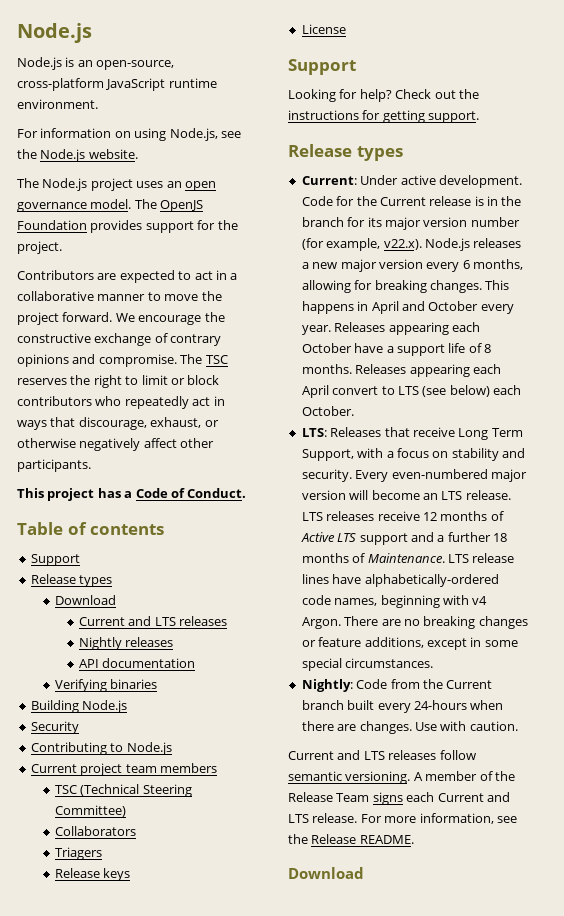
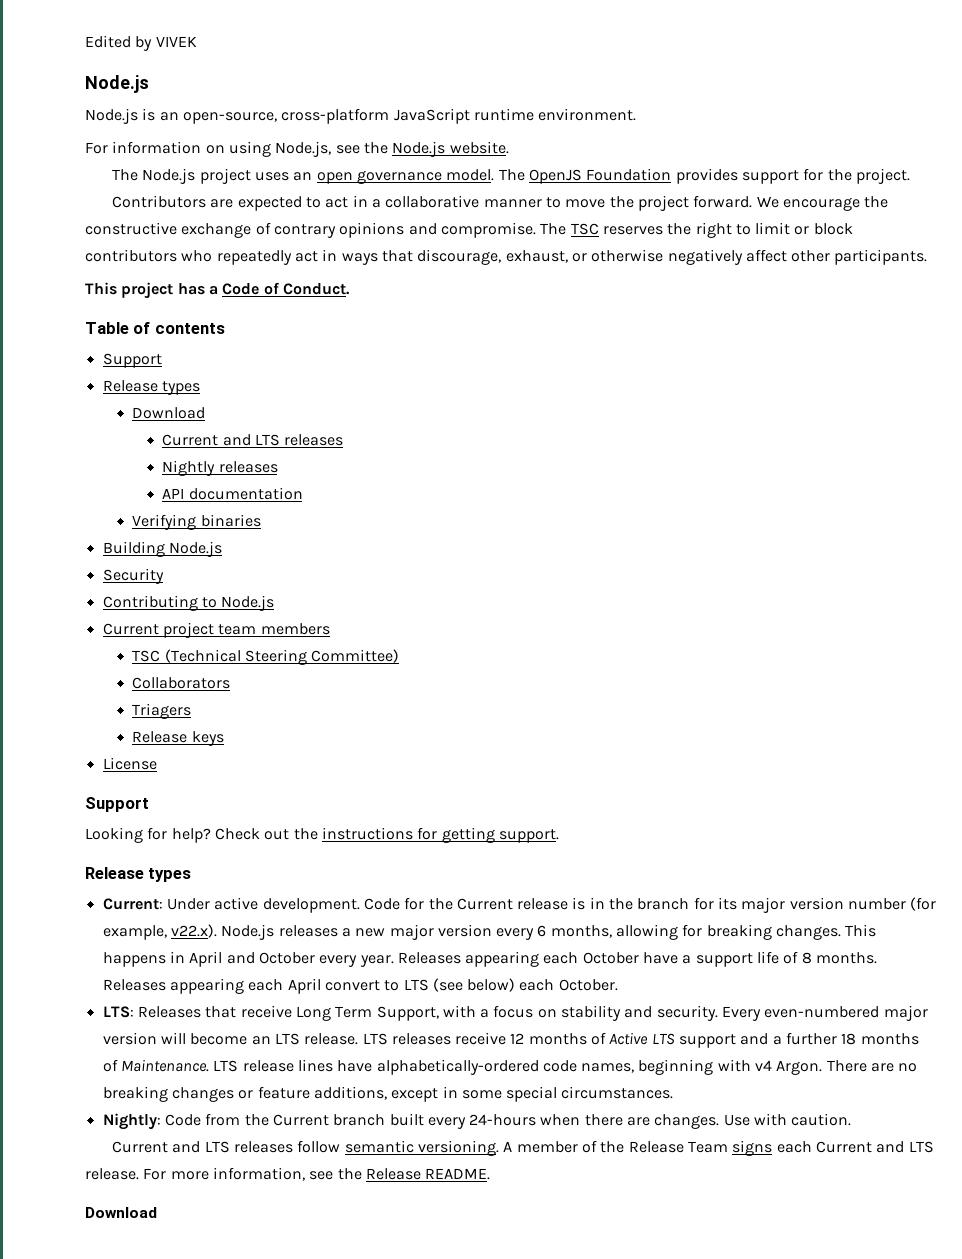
+ Edited by VIVEK

